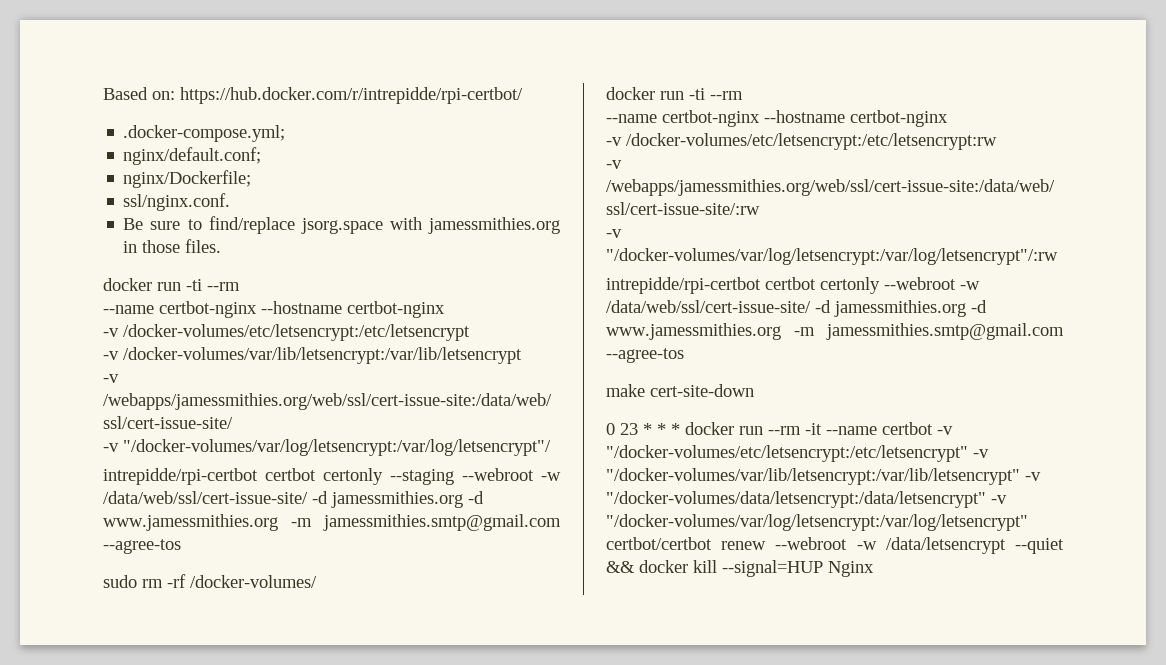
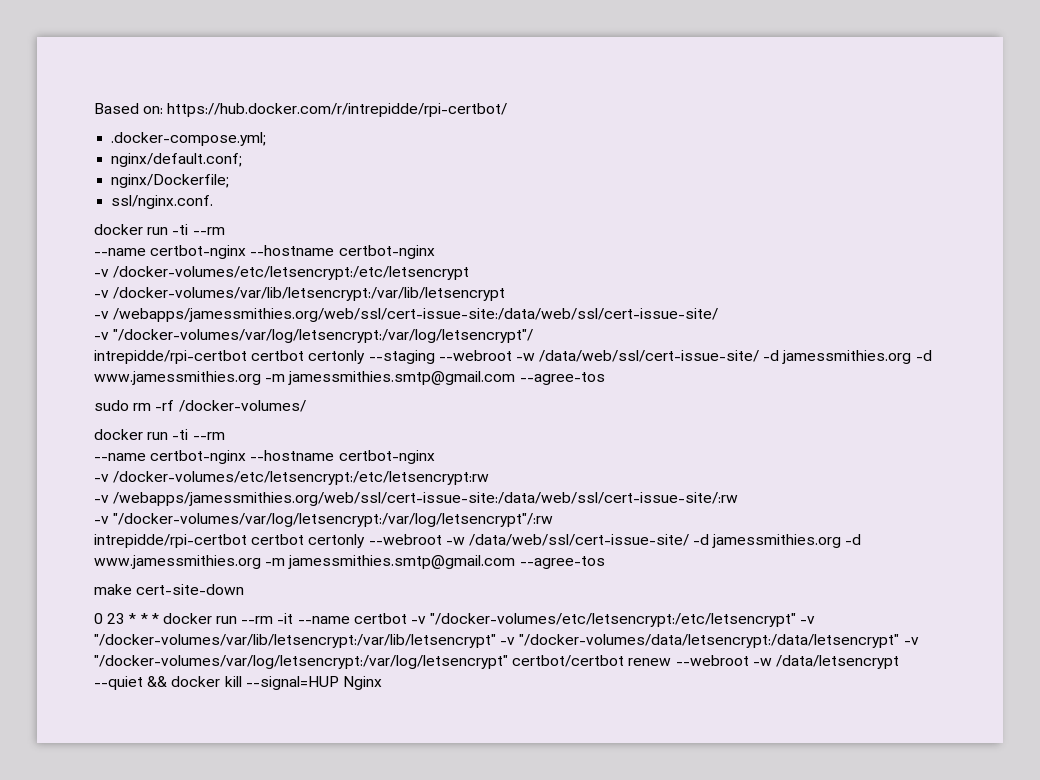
- Be sure to find/replace jsorg.space with jamessmithies.org in those files.

